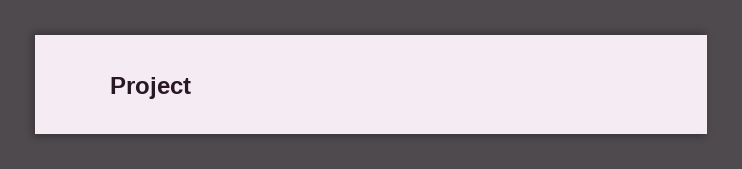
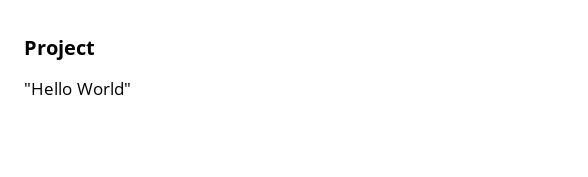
+ "Hello World"

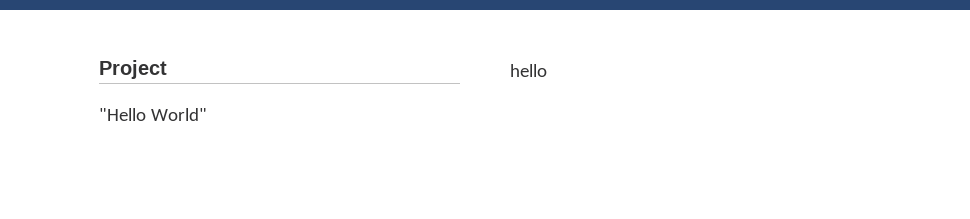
+ hello

